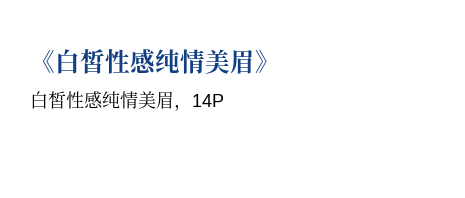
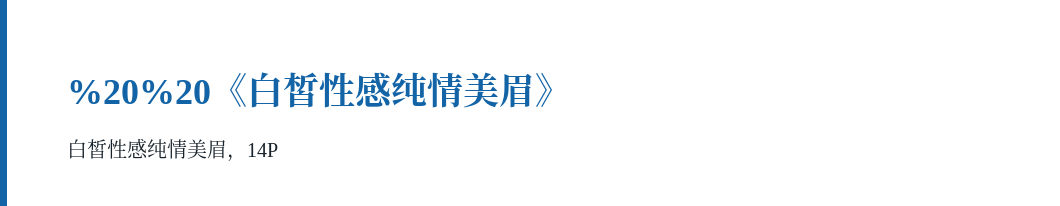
- 《白皙性感纯情美眉》
+ %20%20《白皙性感纯情美眉》

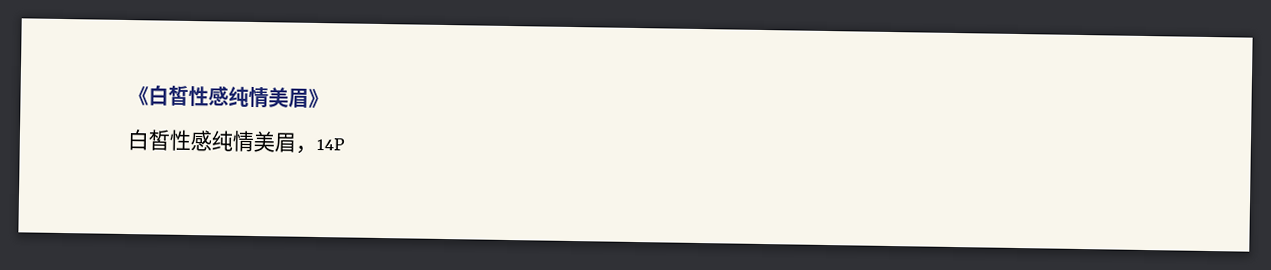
- %20%20《白皙性感纯情美眉》
+ 《白皙性感纯情美眉》

